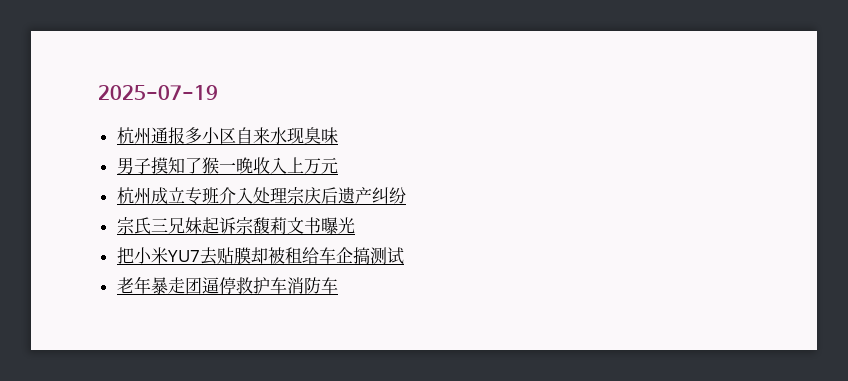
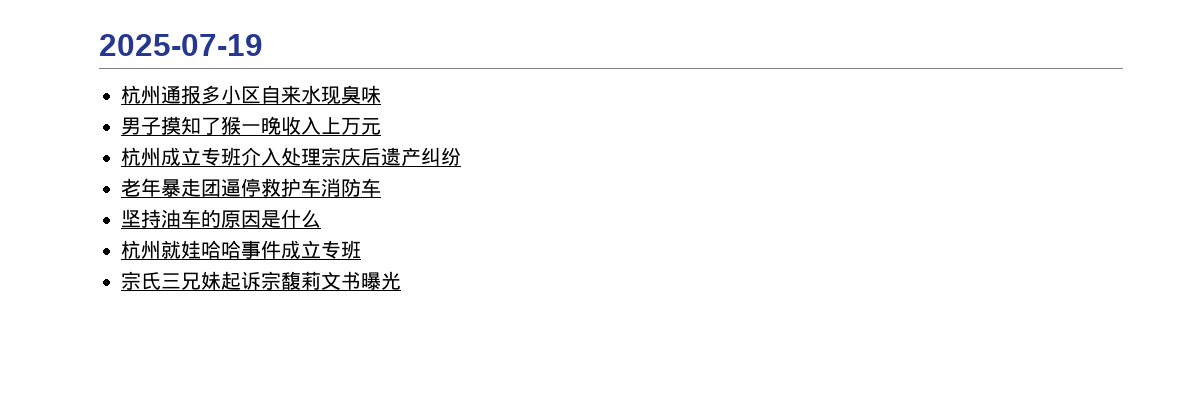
+ 老年暴走团逼停救护车消防车
+ 坚持油车的原因是什么
+ 杭州就娃哈哈事件成立专班
- 把小米YU7去贴膜却被租给车企搞测试
- 老年暴走团逼停救护车消防车

